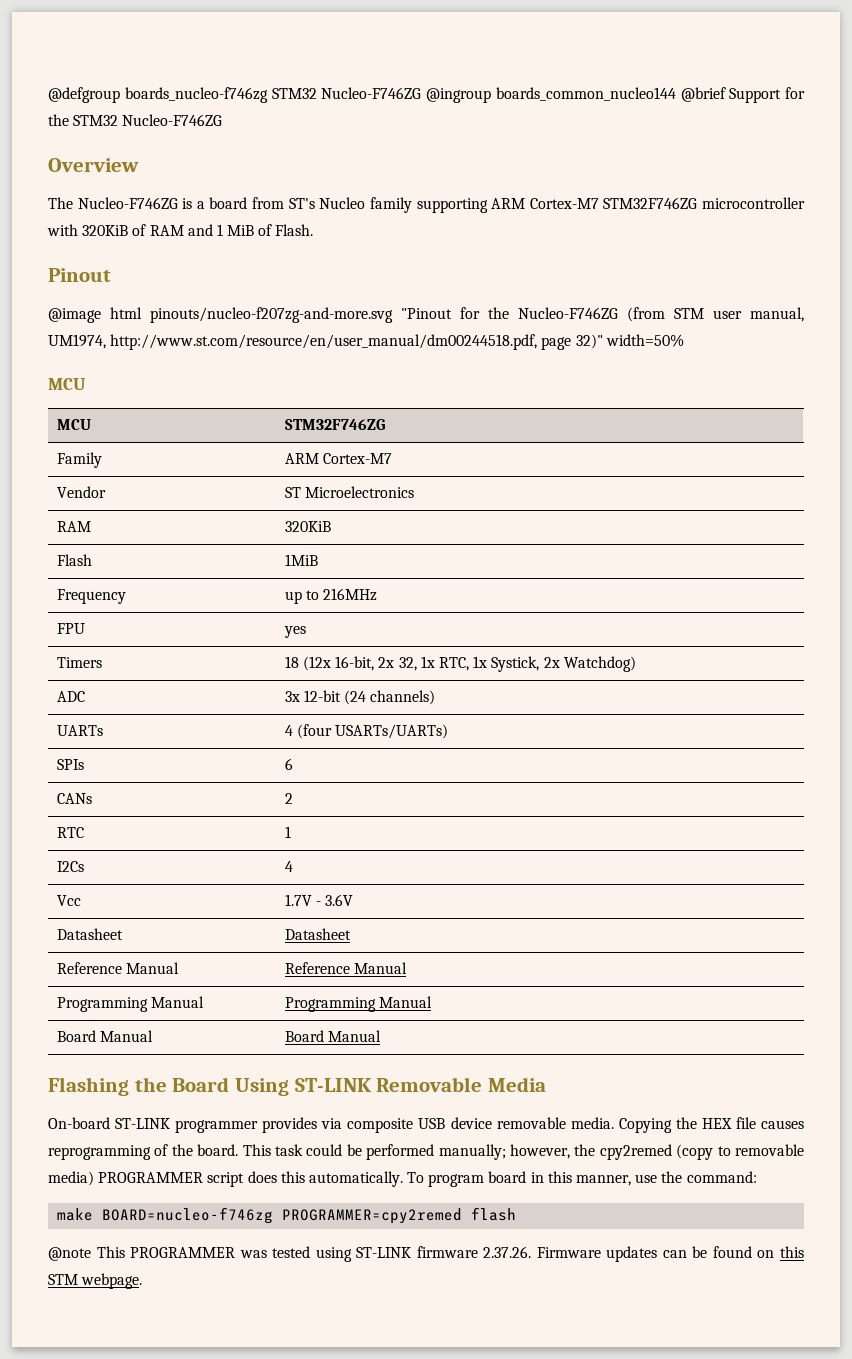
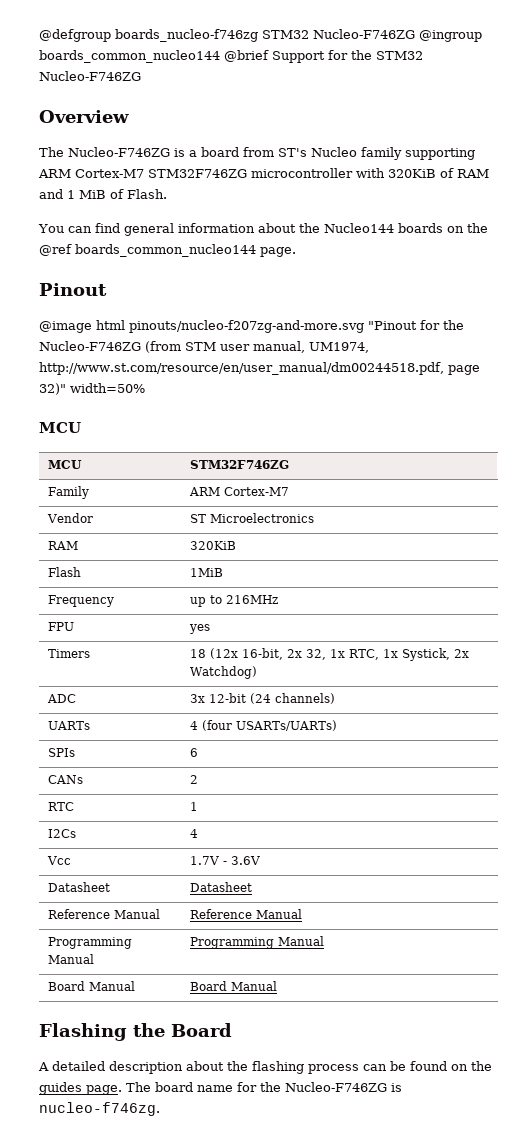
+ You can find general information about the Nucleo144 boards on the @ref boards_common_nucleo144 page.
- Flashing the Board Using ST-LINK Removable Media
- On-board ST-LINK programmer provides via composite USB device removable media. Copying the HEX file causes reprogramming of the board. This task could be performed manually; however, the cpy2remed (copy to removable media) PROGRAMMER script does this automatically. To program board in this manner, use the command:
- make BOARD=nucleo-f746zg PROGRAMMER=cpy2remed flash
- @note This PROGRAMMER was tested using ST-LINK firmware 2.37.26. Firmware updates can be found on this STM webpage.
+ Flashing the Board
+ A detailed description about the flashing process can be found on the guides page. The board name for the Nucleo-F746ZG is nucleo-f746zg.

